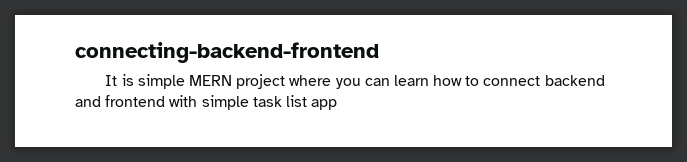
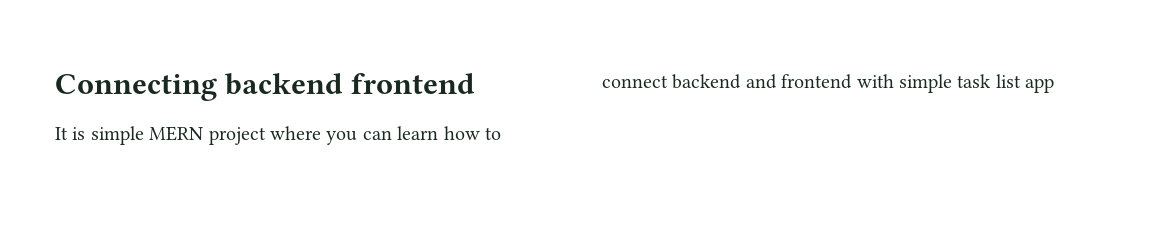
- connecting-backend-frontend
+ Connecting backend frontend

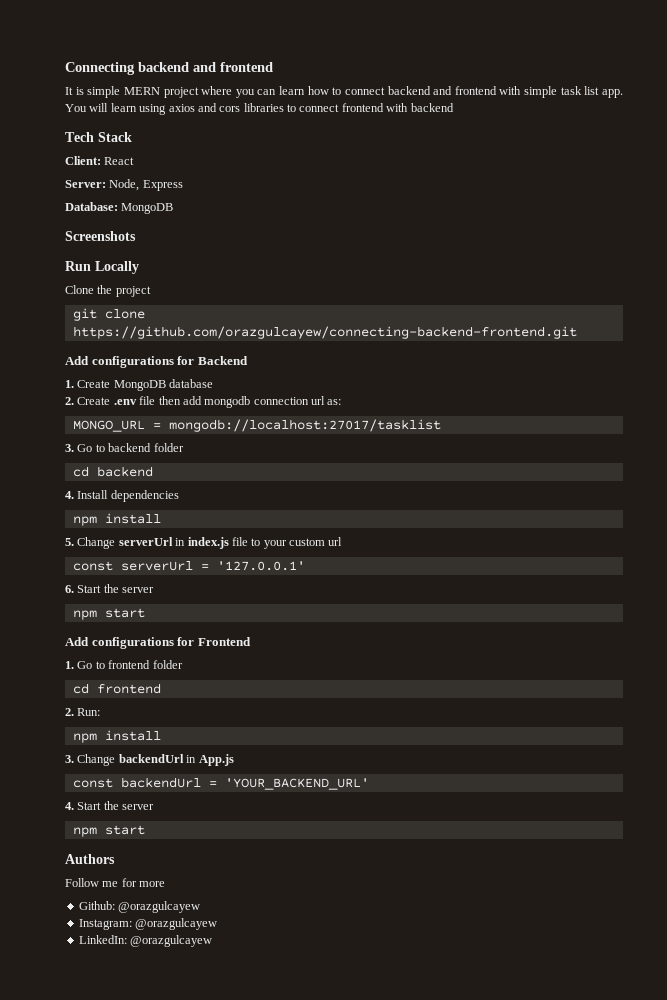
- Connecting backend frontend
+ Connecting backend and frontend
- It is simple MERN project where you can learn how to connect backend and frontend with simple task list app
+ It is simple MERN project where you can learn how to connect backend and frontend with simple task list app. You will learn using axios and cors libraries to connect frontend with backend
+ Tech Stack
+ Client: React
+ Server: Node, Express
+ Database: MongoDB
+ Screenshots
+ Run Locally
+ Clone the project
+ git clone https://github.com/orazgulcayew/connecting-backend-frontend.git
+ Add configurations for Backend
+ 1. Create MongoDB database
+ 2. Create .env file then add mongodb connection url as:
+ MONGO_URL = mongodb://localhost:27017/tasklist
+ 3. Go to backend folder
+ cd backend
+ 4. Install dependencies
+ npm install
+ 5. Change serverUrl in index.js file to your custom url
+ const serverUrl = '127.0.0.1'
+ 6. Start the server
+ npm start
+ Add configurations for Frontend
+ 1. Go to frontend folder
+ cd frontend
+ 2. Run:
+ npm install
+ 3. Change backendUrl in App.js
+ const backendUrl = 'YOUR_BACKEND_URL'
+ 4. Start the server
+ npm start
+ Authors
+ Follow me for more
+ Github: @orazgulcayew
+ Instagram: @orazgulcayew
+ LinkedIn: @orazgulcayew

